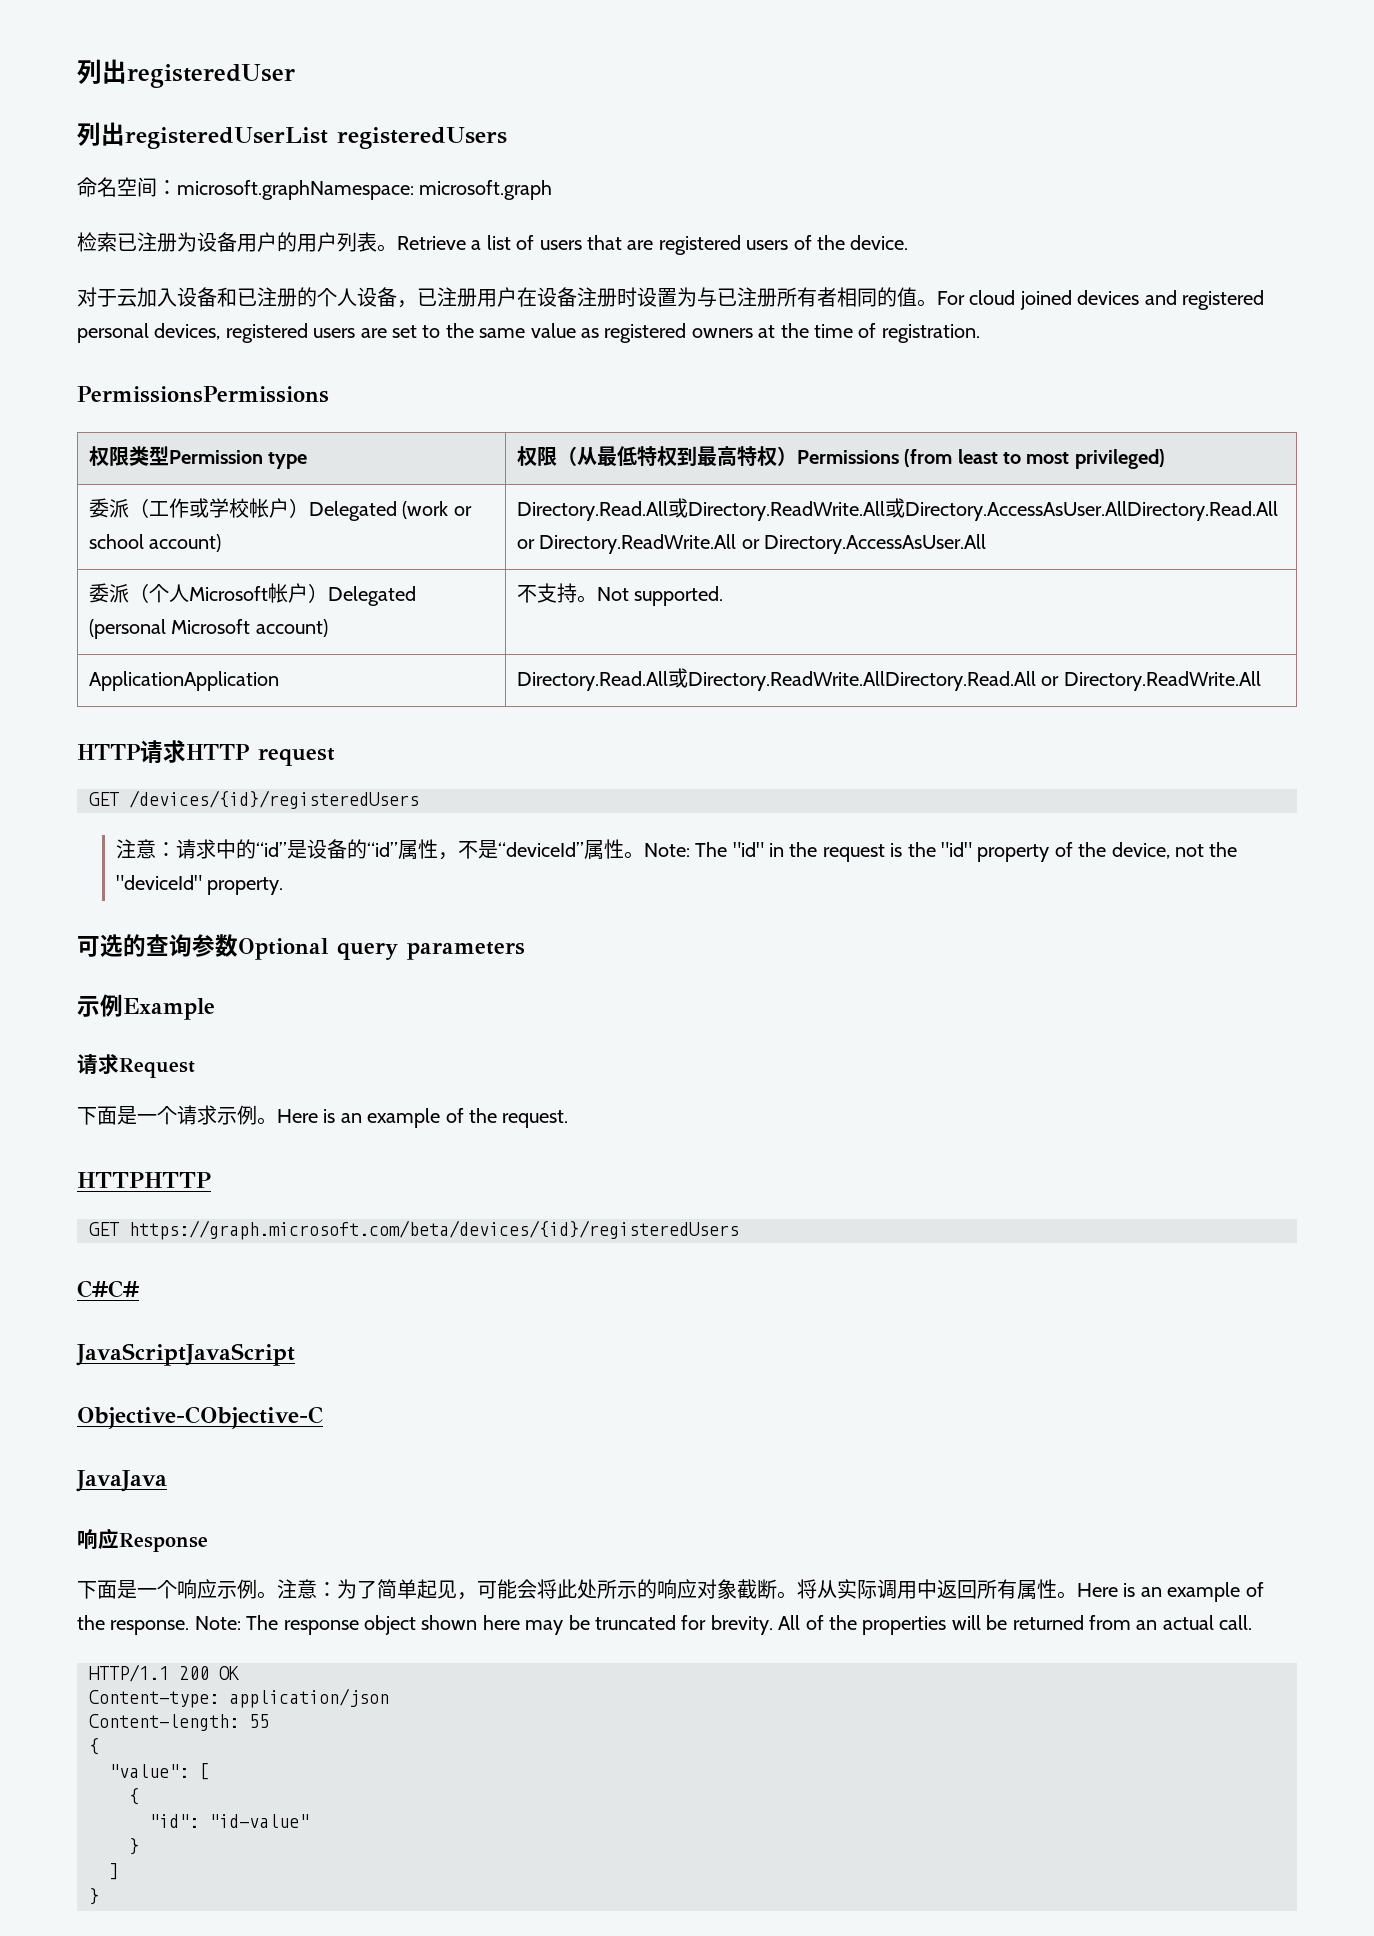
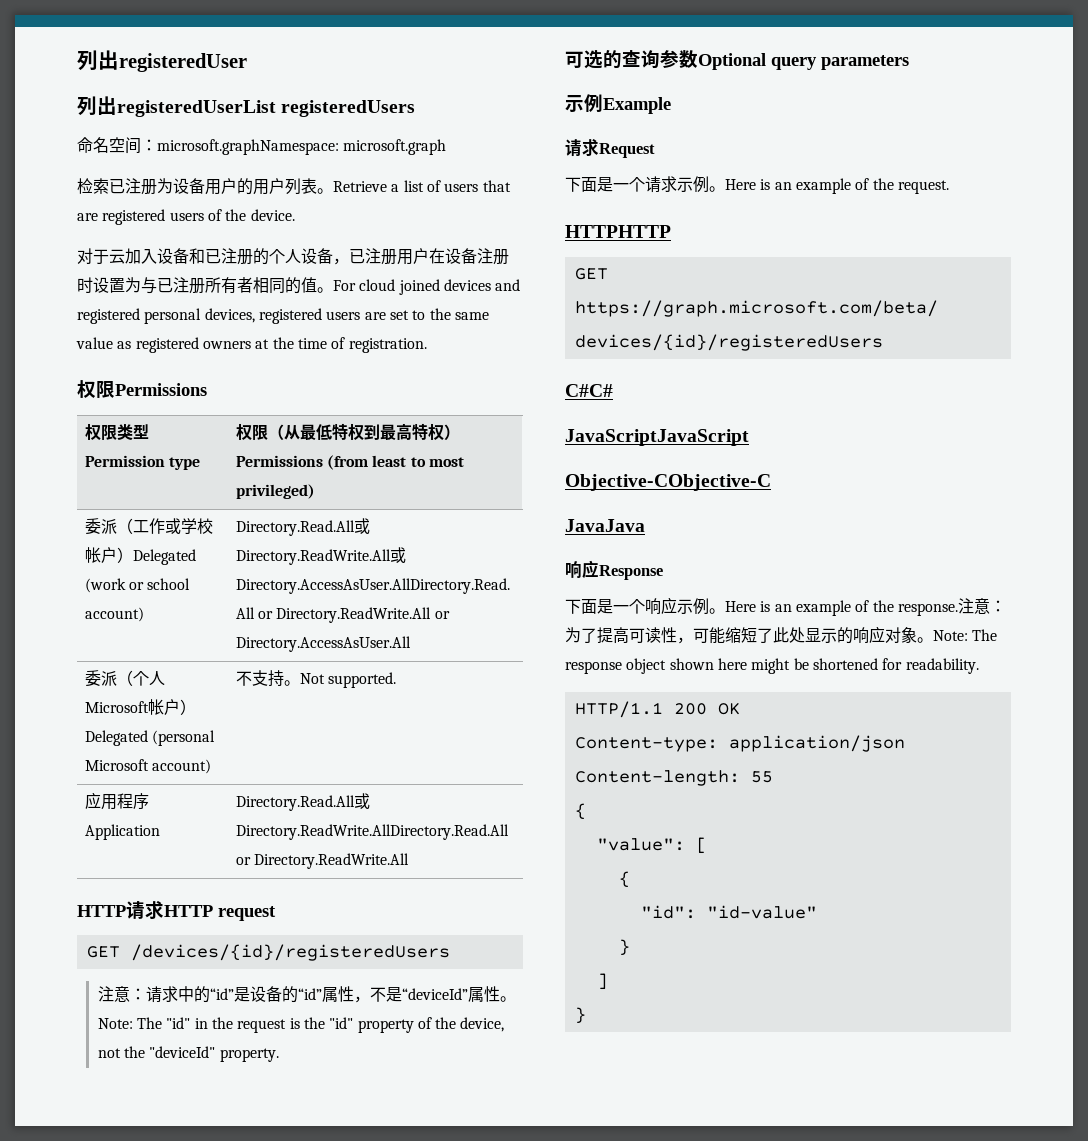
- PermissionsPermissions
+ 权限Permissions
- ApplicationApplication | Directory.Read.All或Directory.ReadWrite.AllDirectory.Read.All or Directory.ReadWrite.All
+ 应用程序Application | Directory.Read.All或Directory.ReadWrite.AllDirectory.Read.All or Directory.ReadWrite.All
- 注意：为了简单起见，可能会将此处所示的响应对象截断。将从实际调用中返回所有属性。
+ 注意：为了提高可读性，可能缩短了此处显示的响应对象。
- Note: The response object shown here may be truncated for brevity. All of the properties will be returned from an actual call.
+ Note: The response object shown here might be shortened for readability.

